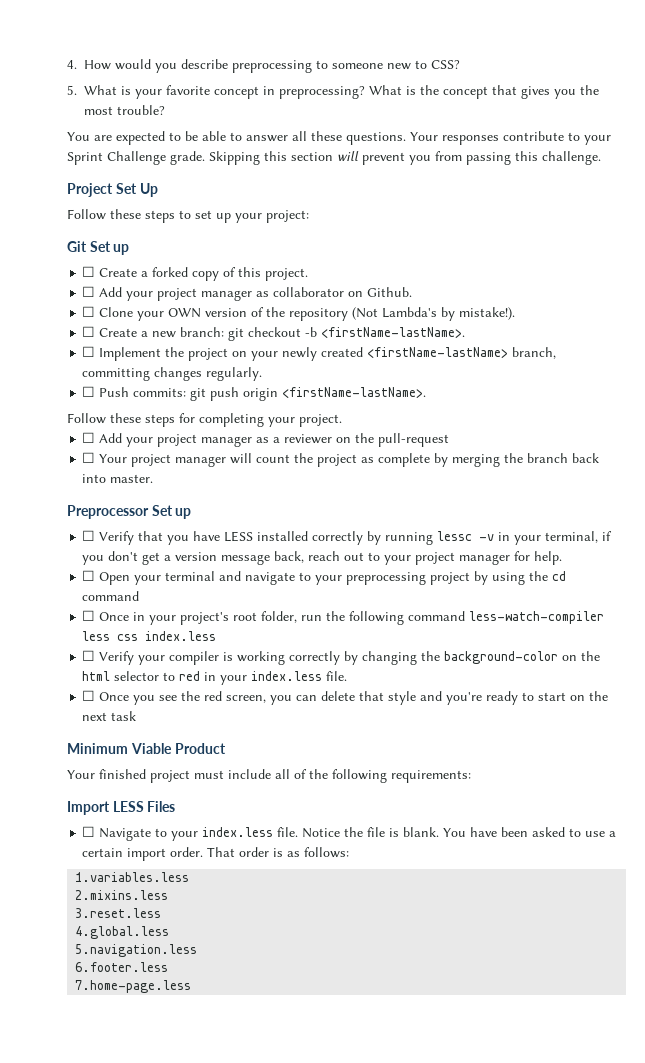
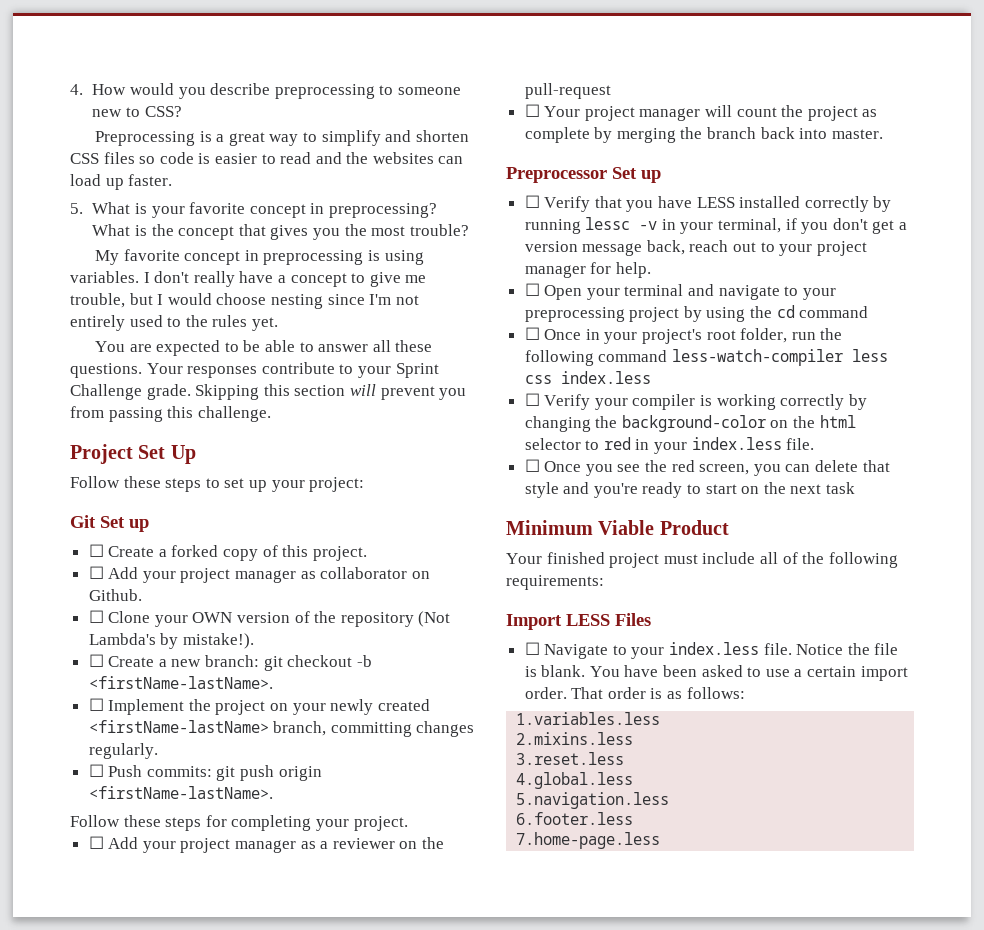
+ Preprocessing is a great way to simplify and shorten CSS files so code is easier to read and the websites can load up faster.
+ My favorite concept in preprocessing is using variables. I don't really have a concept to give me trouble, but I would choose nesting since I'm not entirely used to the rules yet.

